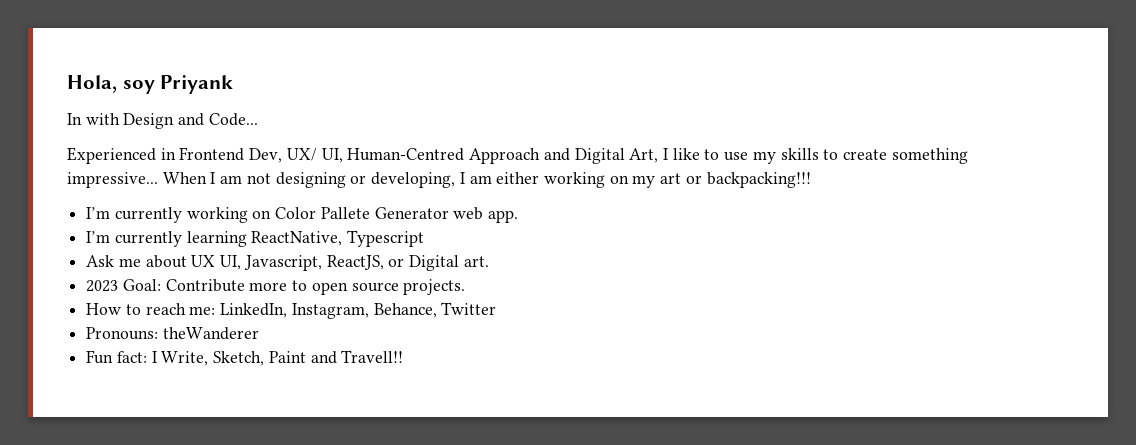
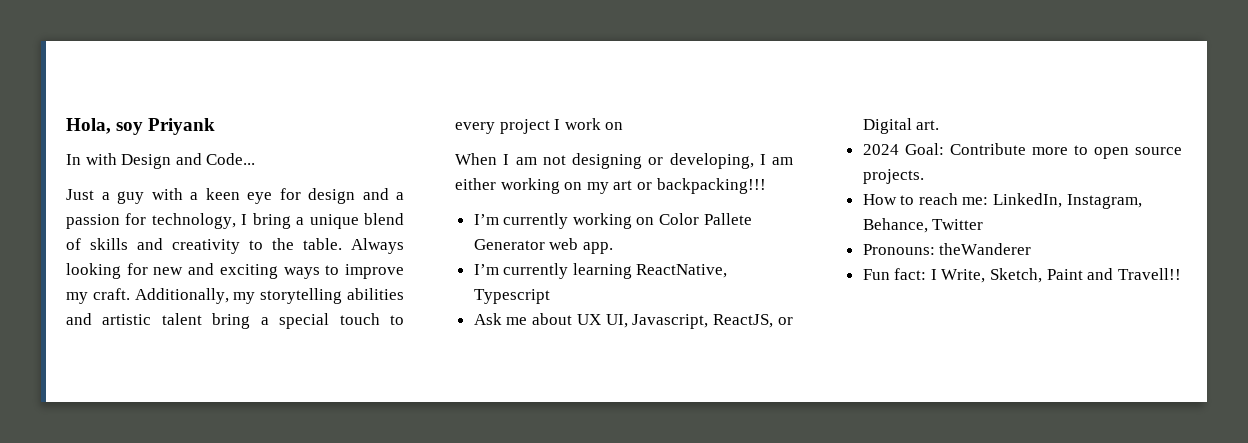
- Experienced in Frontend Dev, UX/ UI, Human-Centred Approach and Digital Art, I like to use my skills to create something impressive... When I am not designing or developing, I am either working on my art or backpacking!!!
+ Just a guy with a keen eye for design and a passion for technology, I bring a unique blend of skills and creativity to the table. Always looking for new and exciting ways to improve my craft. Additionally, my storytelling abilities and artistic talent bring a special touch to every project I work on
+ When I am not designing or developing, I am either working on my art or backpacking!!!
- 2023 Goal: Contribute more to open source projects.
+ 2024 Goal: Contribute more to open source projects.

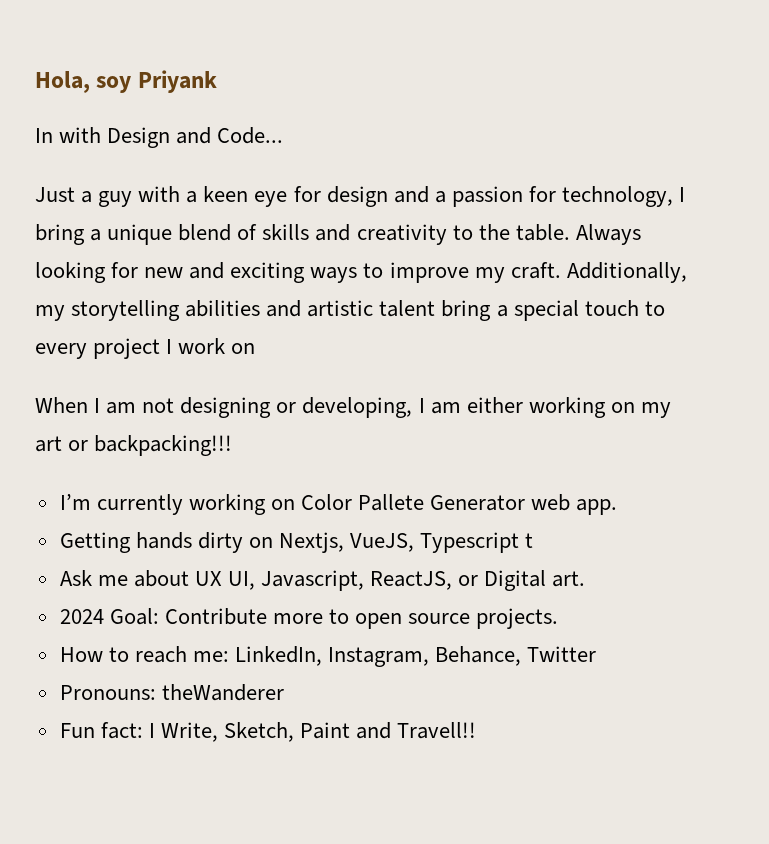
- I’m currently learning ReactNative, Typescript
+ Getting hands dirty on Nextjs, VueJS, Typescript t

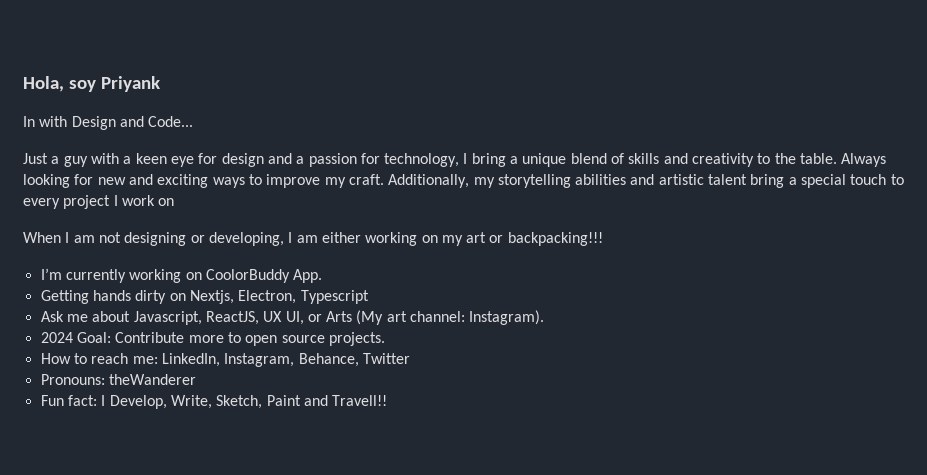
- I’m currently working on Color Pallete Generator web app.
+ I’m currently working on CoolorBuddy App.
- Getting hands dirty on Nextjs, VueJS, Typescript t
+ Getting hands dirty on Nextjs, Electron, Typescript
- Ask me about UX UI, Javascript, ReactJS, or Digital art.
+ Ask me about Javascript, ReactJS, UX UI, or Arts (My art channel: Instagram).
- Fun fact: I Write, Sketch, Paint and Travell!!
+ Fun fact: I Develop, Write, Sketch, Paint and Travell!!

